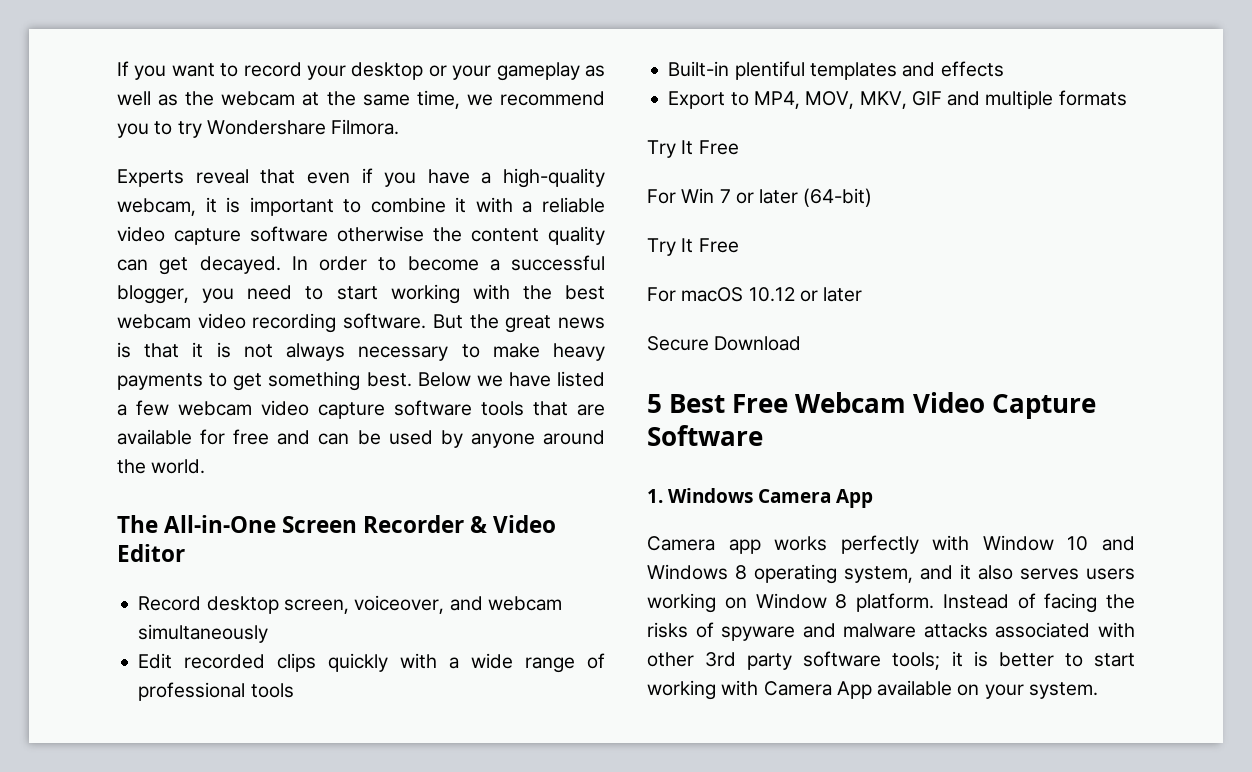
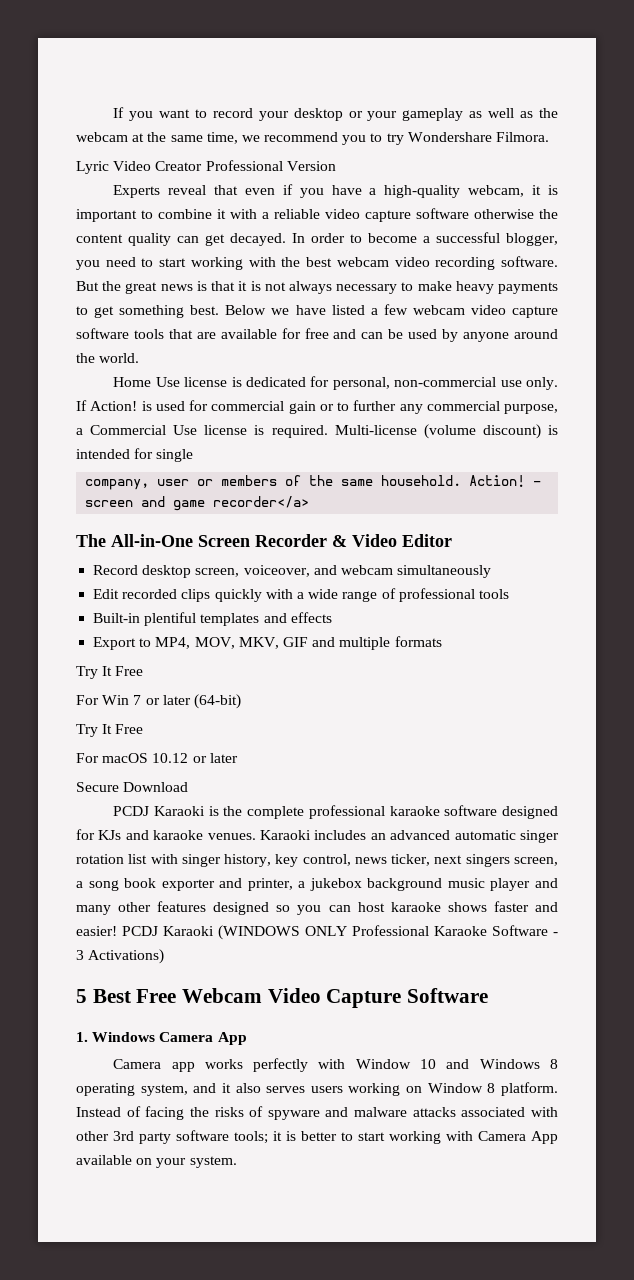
+ Lyric Video Creator Professional Version
+ Home Use license is dedicated for personal, non-commercial use only. If Action! is used for commercial gain or to further any commercial purpose, a Commercial Use license is required. Multi-license (volume discount) is intended for single
+ company, user or members of the same household. Action! - screen and game recorder</a>
+ PCDJ Karaoki is the complete professional karaoke software designed for KJs and karaoke venues. Karaoki includes an advanced automatic singer rotation list with singer history, key control, news ticker, next singers screen, a song book exporter and printer, a jukebox background music player and many other features designed so you can host karaoke shows faster and easier! PCDJ Karaoki (WINDOWS ONLY Professional Karaoke Software - 3 Activations)

